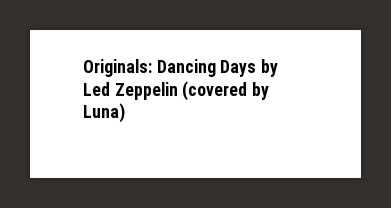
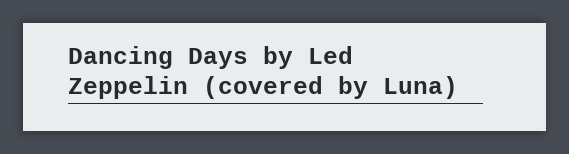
- Originals: Dancing Days by Led Zeppelin (covered by Luna)
+ Dancing Days by Led Zeppelin (covered by Luna)

